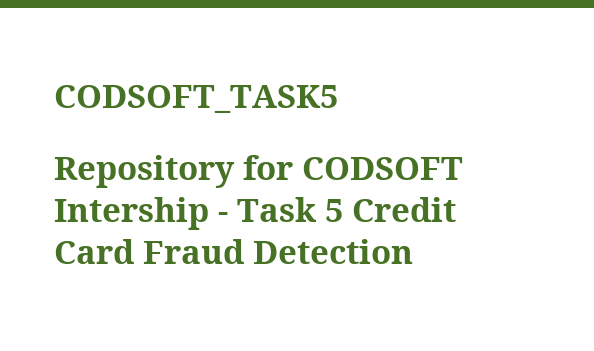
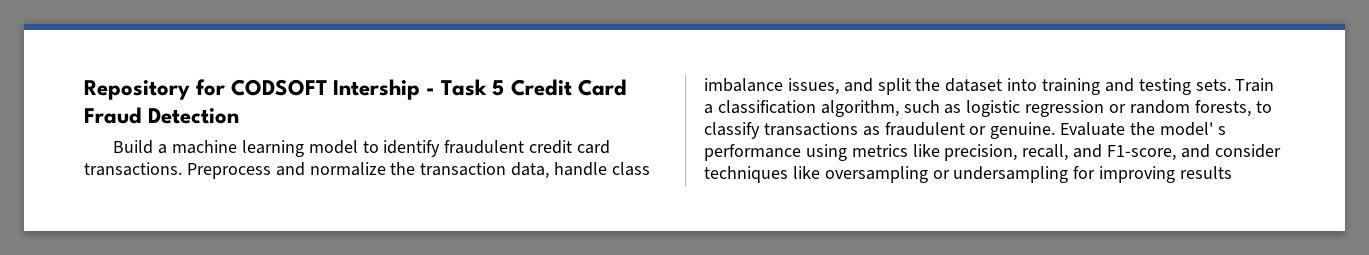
- CODSOFT_TASK5
+ Build a machine learning model to identify fraudulent credit card transactions. Preprocess and normalize the transaction data, handle class imbalance issues, and split the dataset into training and testing sets. Train a classification algorithm, such as logistic regression or random forests, to classify transactions as fraudulent or genuine. Evaluate the model' s performance using metrics like precision, recall, and F1-score, and consider techniques like oversampling or undersampling for improving results

